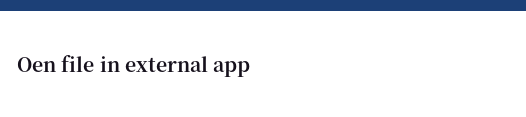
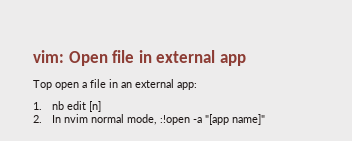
- Oen file in external app
+ vim: Open file in external app
+ Top open a file in an external app:
+ 1. nb edit [n]
+ 2. In nvim normal mode, :!open -a "[app name]"

